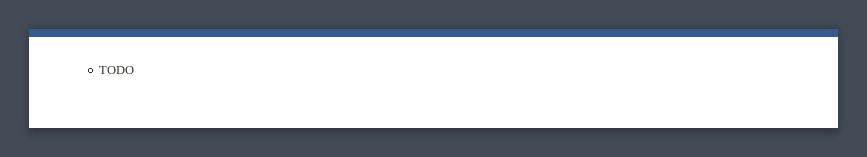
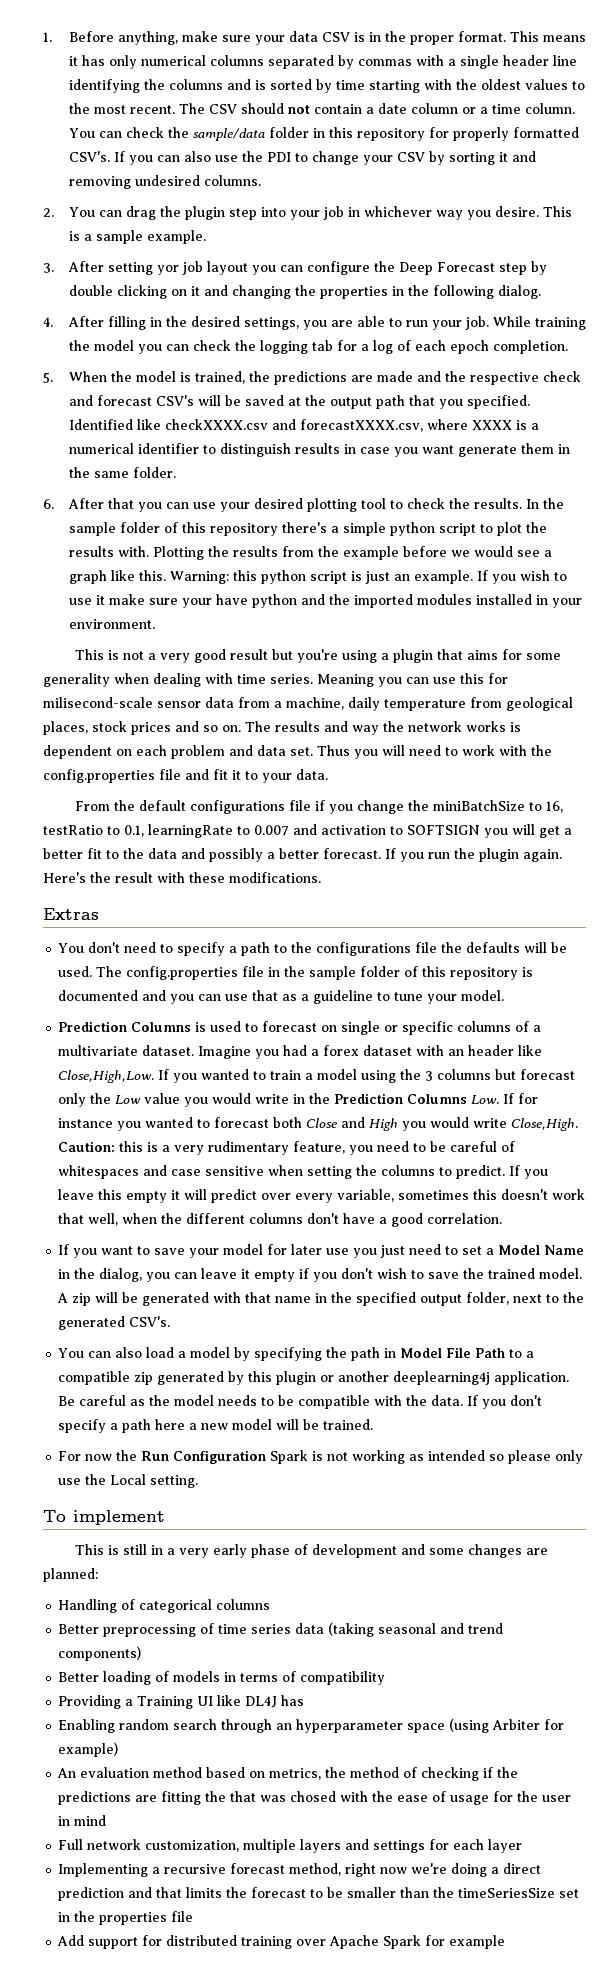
- TODO
+ 1. Before anything, make sure your data CSV is in the proper format. This means it has only numerical columns separated by commas with a single header line identifying the columns and is sorted by time starting with the oldest values to the most recent. The CSV should not contain a date column or a time column. You can check the sample/data folder in this repository for properly formatted CSV's. If you can also use the PDI to change your CSV by sorting it and removing undesired columns.
+ 2. You can drag the plugin step into your job in whichever way you desire. This is a sample example.
+ 3. After setting yor job layout you can configure the Deep Forecast step by double clicking on it and changing the properties in the following dialog.
+ 4. After filling in the desired settings, you are able to run your job. While training the model you can check the logging tab for a log of each epoch completion.
+ 5. When the model is trained, the predictions are made and the respective check and forecast CSV's will be saved at the output path that you specified. Identified like checkXXXX.csv and forecastXXXX.csv, where XXXX is a numerical identifier to distinguish results in case you want generate them in the same folder.
+ 6. After that you can use your desired plotting tool to check the results. In the sample folder of this repository there's a simple python script to plot the results with. Plotting the results from the example before we would see a graph like this. Warning: this python script is just an example. If you wish to use it make sure your have python and the imported modules installed in your environment.
+ This is not a very good result but you're using a plugin that aims for some generality when dealing with time series. Meaning you can use this for milisecond-scale sensor data from a machine, daily temperature from geological places, stock prices and so on. The results and way the network works is dependent on each problem and data set. Thus you will need to work with the config.properties file and fit it to your data.
+ From the default configurations file if you change the miniBatchSize to 16, testRatio to 0.1, learningRate to 0.007 and activation to SOFTSIGN you will get a better fit to the data and possibly a better forecast. If you run the plugin again. Here's the result with these modifications.
+ Extras
+ You don't need to specify a path to the configurations file the defaults will be used. The config.properties file in the sample folder of this repository is documented and you can use that as a guideline to tune your model.
+ Prediction Columns is used to forecast on single or specific columns of a multivariate dataset. Imagine you had a forex dataset with an header like Close,High,Low. If you wanted to train a model using the 3 columns but forecast only the Low value you would write in the Prediction Columns Low. If for instance you wanted to forecast both Close and High you would write Close,High. Caution: this is a very rudimentary feature, you need to be careful of whitespaces and case sensitive when setting the columns to predict. If you leave this empty it will predict over every variable, sometimes this doesn't work that well, when the different columns don't have a good correlation.
+ If you want to save your model for later use you just need to set a Model Name in the dialog, you can leave it empty if you don't wish to save the trained model. A zip will be generated with that name in the specified output folder, next to the generated CSV's.
+ You can also load a model by specifying the path in Model File Path to a compatible zip generated by this plugin or another deeplearning4j application. Be careful as the model needs to be compatible with the data. If you don't specify a path here a new model will be trained.
+ For now the Run Configuration Spark is not working as intended so please only use the Local setting.
+ To implement
+ This is still in a very early phase of development and some changes are planned:
+ Handling of categorical columns
+ Better preprocessing of time series data (taking seasonal and trend components)
+ Better loading of models in terms of compatibility
+ Providing a Training UI like DL4J has
+ Enabling random search through an hyperparameter space (using Arbiter for example)
+ An evaluation method based on metrics, the method of checking if the predictions are fitting the that was chosed with the ease of usage for the user in mind
+ Full network customization, multiple layers and settings for each layer
+ Implementing a recursive forecast method, right now we're doing a direct prediction and that limits the forecast to be smaller than the timeSeriesSize set in the properties file
+ Add support for distributed training over Apache Spark for example

